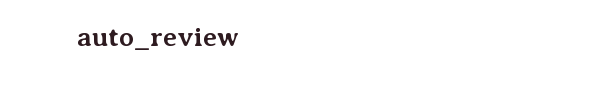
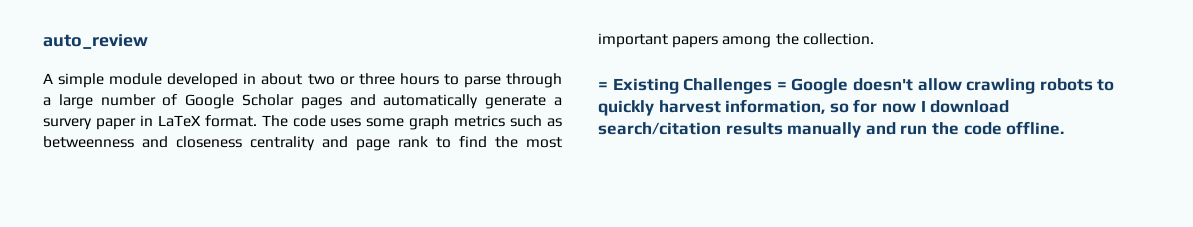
+ A simple module developed in about two or three hours to parse through a large number of Google Scholar pages and automatically generate a survery paper in LaTeX format. The code uses some graph metrics such as betweenness and closeness centrality and page rank to find the most important papers among the collection.
+ = Existing Challenges = Google doesn't allow crawling robots to quickly harvest information, so for now I download search/citation results manually and run the code offline.

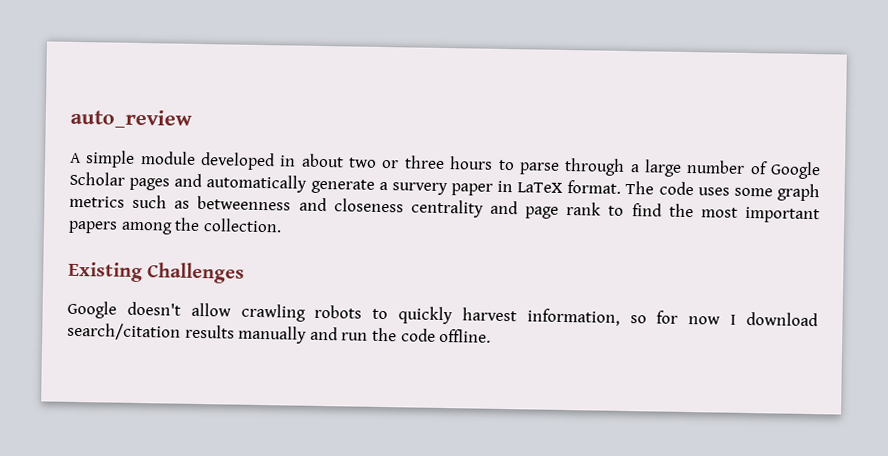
- = Existing Challenges = Google doesn't allow crawling robots to quickly harvest information, so for now I download search/citation results manually and run the code offline.
+ Existing Challenges
+ Google doesn't allow crawling robots to quickly harvest information, so for now I download search/citation results manually and run the code offline.

